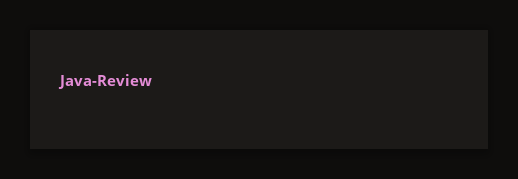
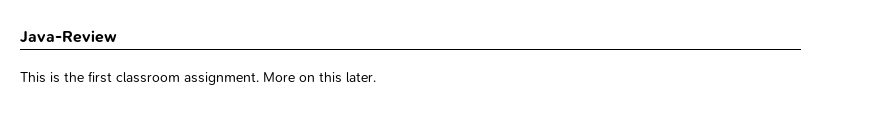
+ This is the first classroom assignment. More on this later.

